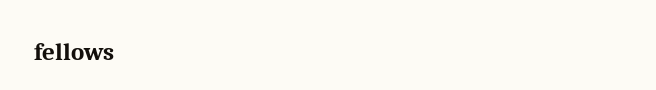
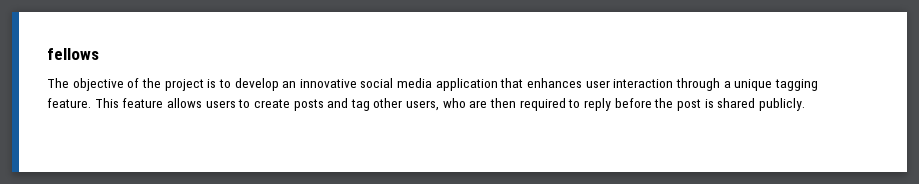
+ The objective of the project is to develop an innovative social media application that enhances user interaction through a unique tagging feature. This feature allows users to create posts and tag other users, who are then required to reply before the post is shared publicly.

